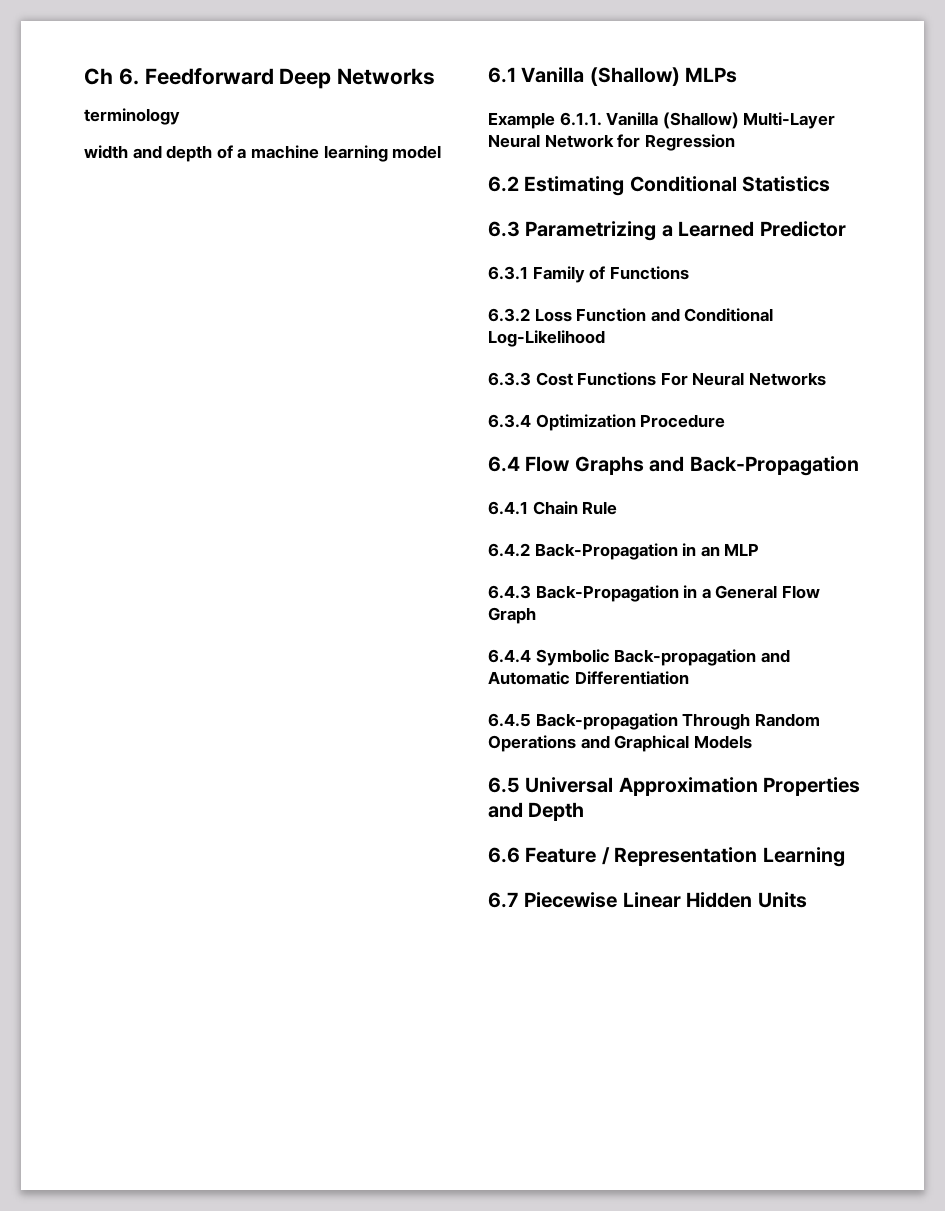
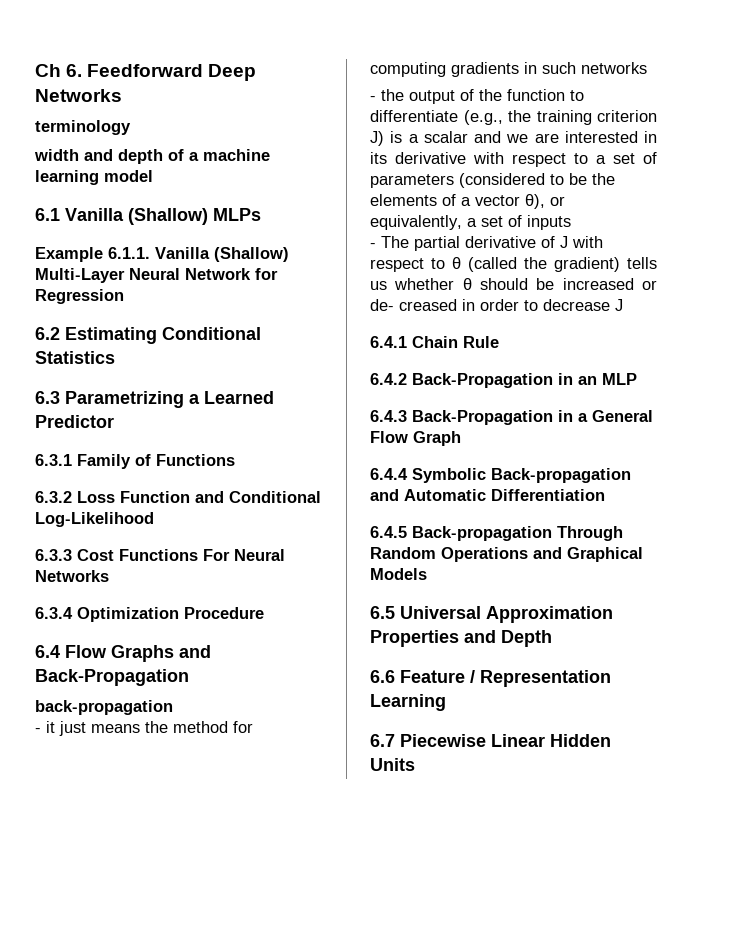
+ back-propagation
+ - it just means the method for computing gradients in such networks
+ - the output of the function to differentiate (e.g., the training criterion J) is a scalar and we are interested in its derivative with respect to a set of parameters (considered to be the elements of a vector θ), or equivalently, a set of inputs
+ - The partial derivative of J with respect to θ (called the gradient) tells us whether θ should be increased or de- creased in order to decrease J

